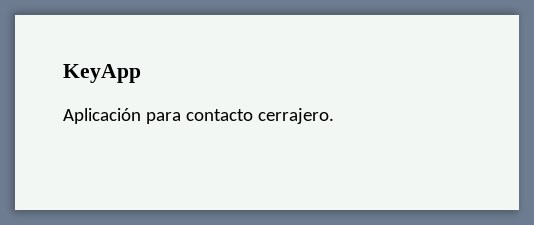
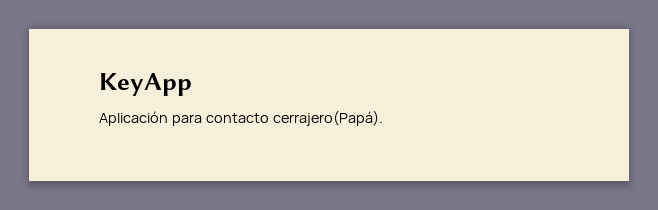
- Aplicación para contacto cerrajero.
+ Aplicación para contacto cerrajero(Papá).

